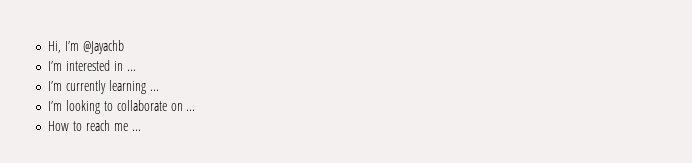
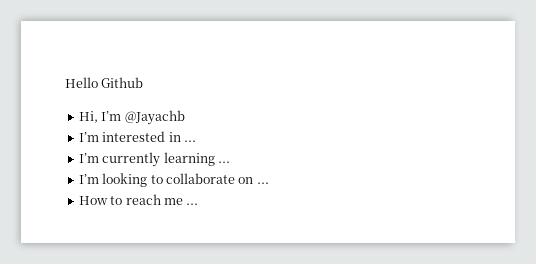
+ Hello Github

